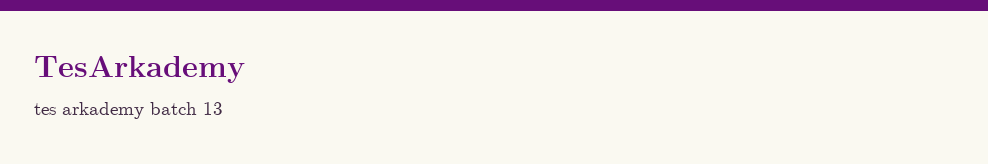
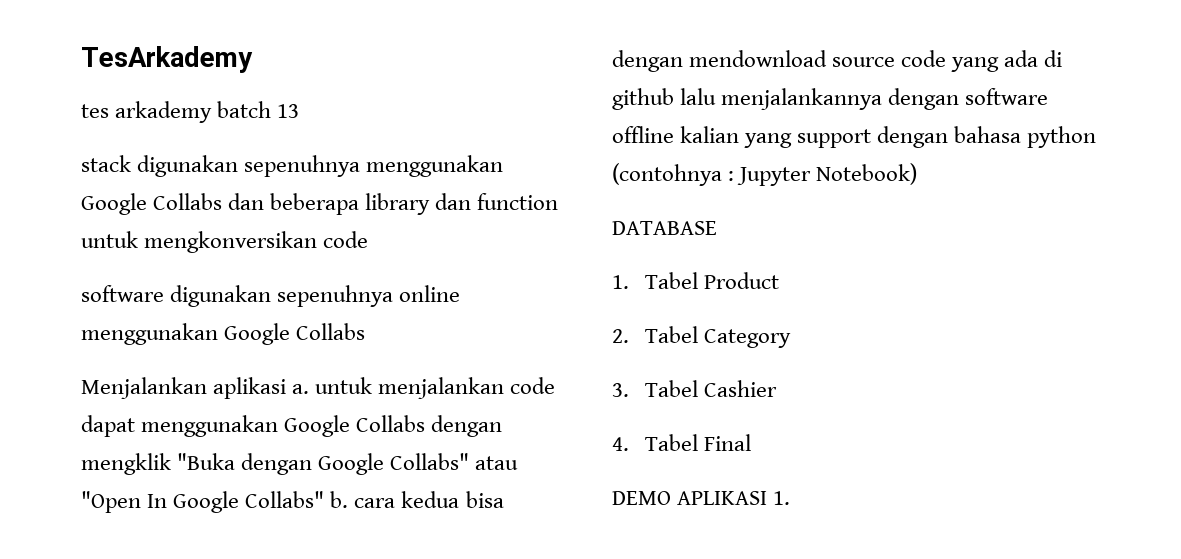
+ stack digunakan sepenuhnya menggunakan Google Collabs dan beberapa library dan function untuk mengkonversikan code
+ software digunakan sepenuhnya online menggunakan Google Collabs
+ Menjalankan aplikasi a. untuk menjalankan code dapat menggunakan Google Collabs dengan mengklik "Buka dengan Google Collabs" atau "Open In Google Collabs" b. cara kedua bisa dengan mendownload source code yang ada di github lalu menjalankannya dengan software offline kalian yang support dengan bahasa python (contohnya : Jupyter Notebook)
+ DATABASE
+ 1. Tabel Product
+ 2. Tabel Category
+ 3. Tabel Cashier
+ 4. Tabel Final
+ DEMO APLIKASI 1.

